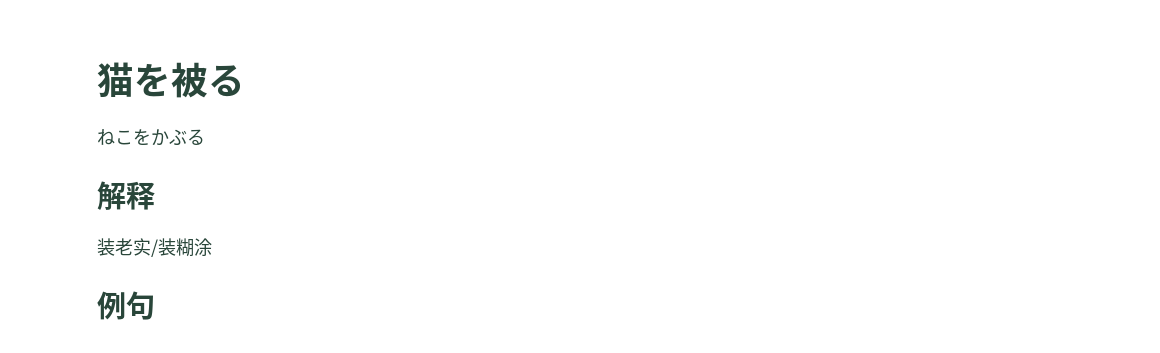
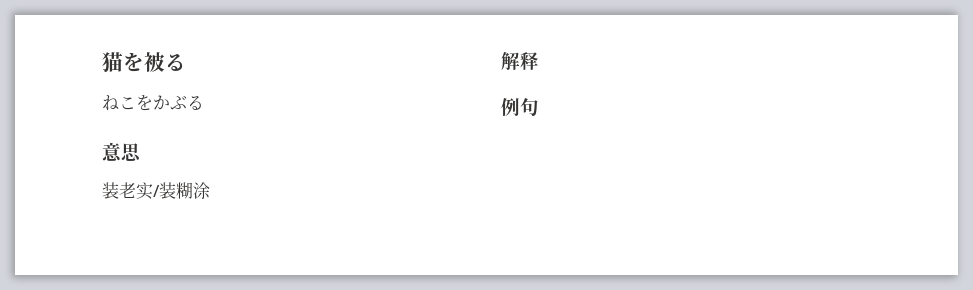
- 解释
+ 意思
+ 解释

